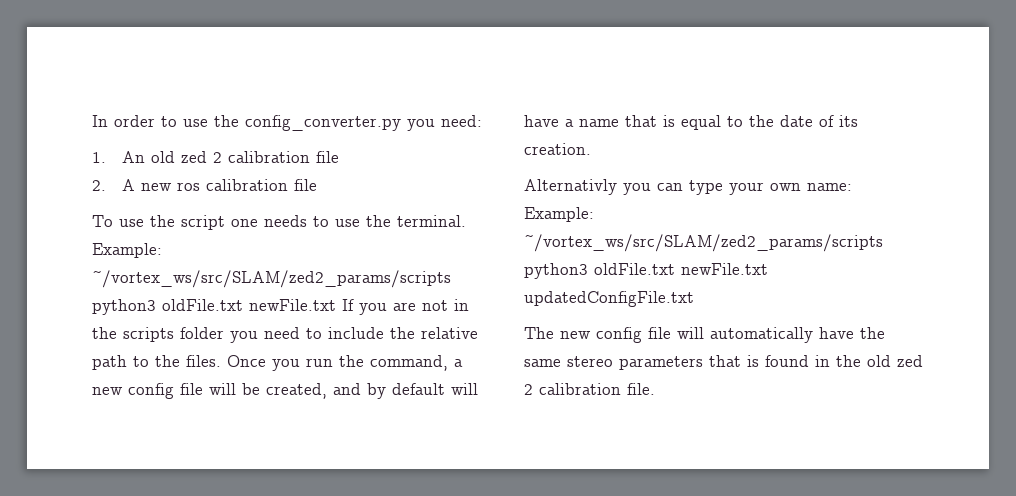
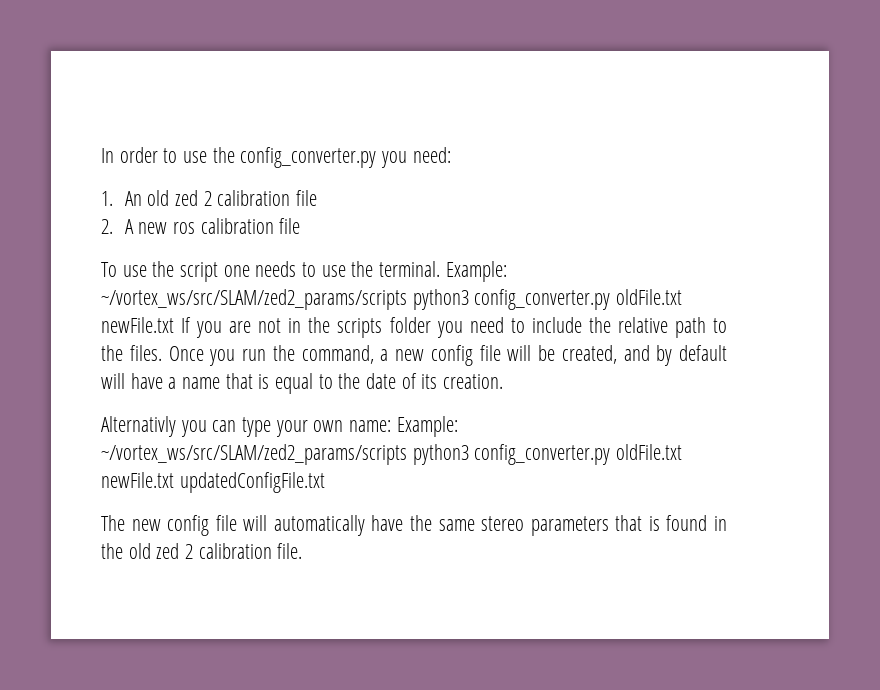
- Example: ~/vortex_ws/src/SLAM/zed2_params/scripts python3 oldFile.txt newFile.txt If you are not in the scripts folder you need to include the relative path to the files.
+ Example: ~/vortex_ws/src/SLAM/zed2_params/scripts python3 config_converter.py oldFile.txt newFile.txt If you are not in the scripts folder you need to include the relative path to the files.
- Alternativly you can type your own name: Example: ~/vortex_ws/src/SLAM/zed2_params/scripts python3 oldFile.txt newFile.txt updatedConfigFile.txt
+ Alternativly you can type your own name: Example: ~/vortex_ws/src/SLAM/zed2_params/scripts python3 config_converter.py oldFile.txt newFile.txt updatedConfigFile.txt

